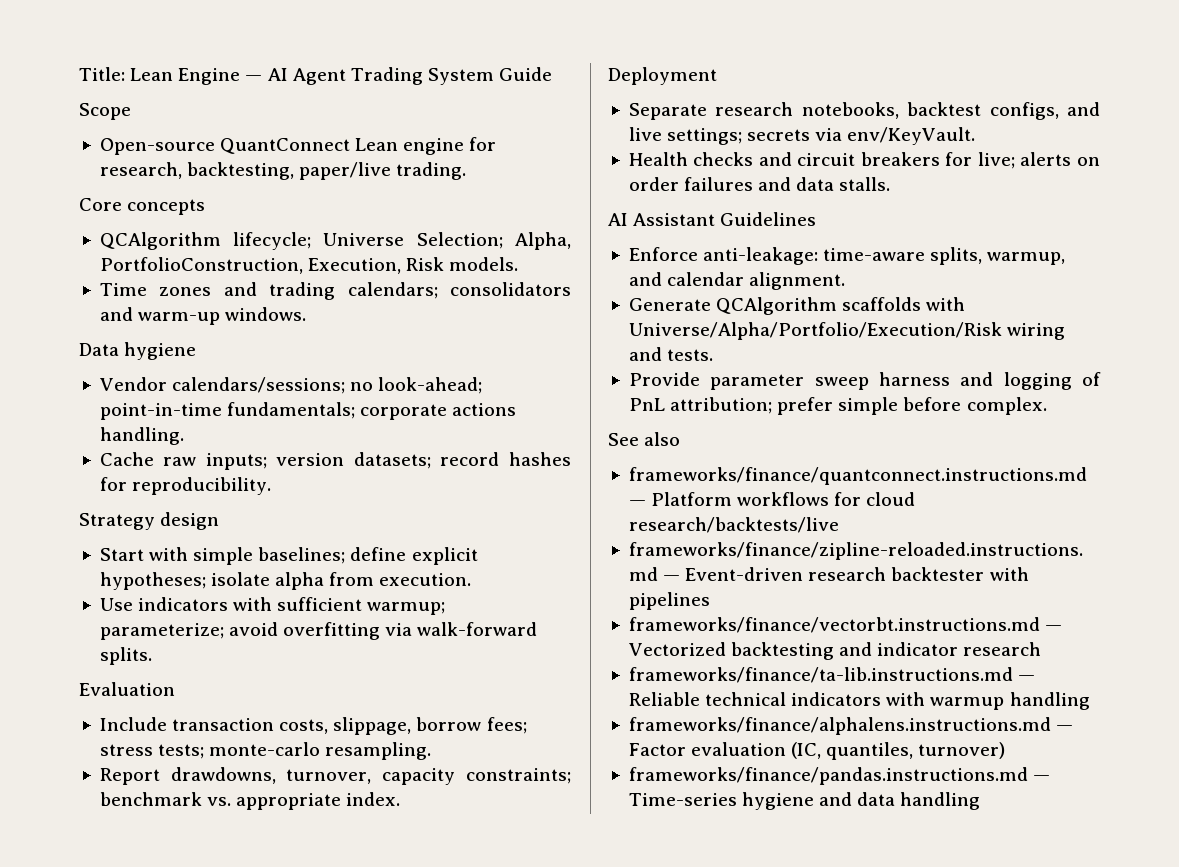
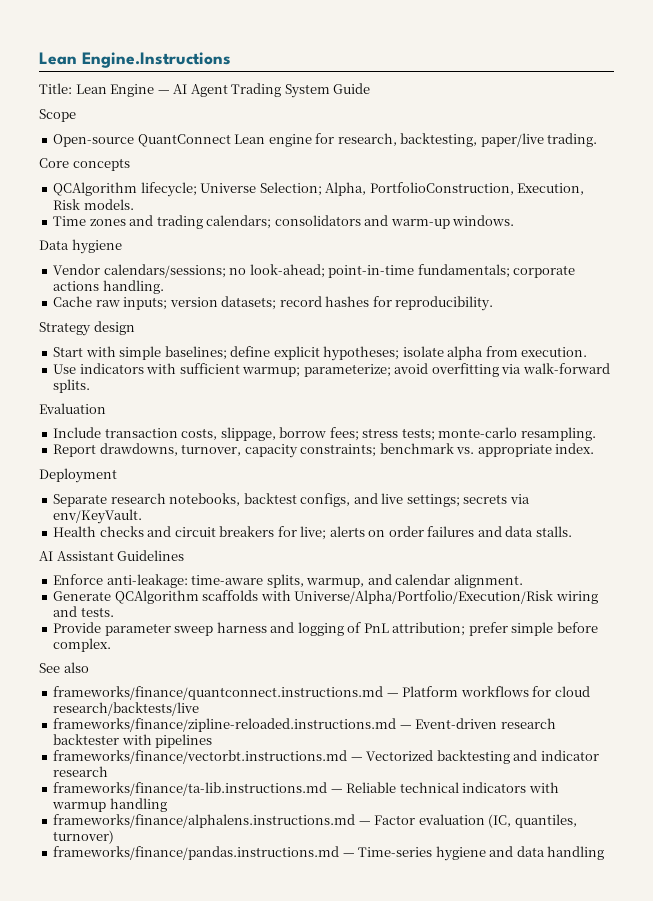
+ Lean Engine.Instructions

